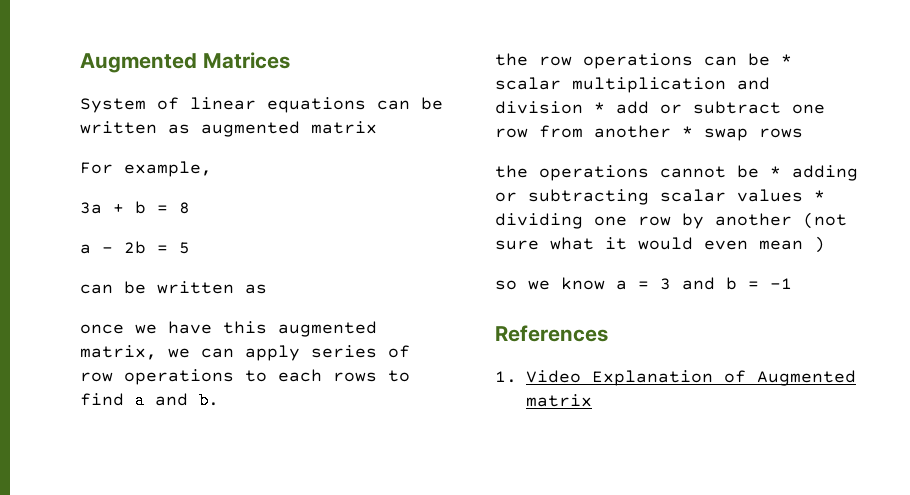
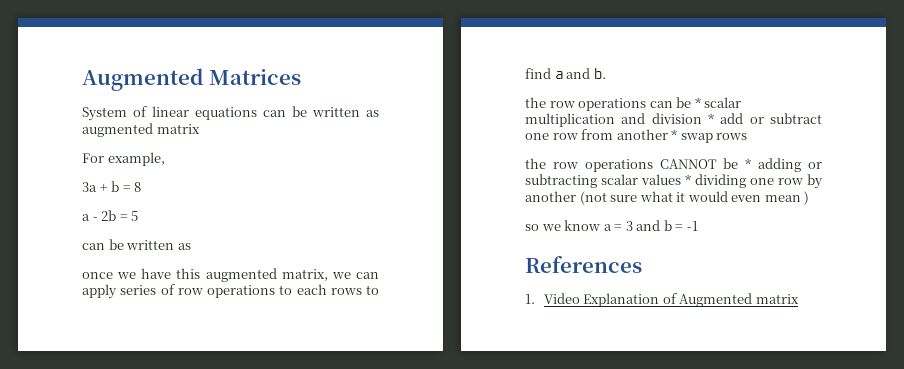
- the operations cannot be * adding or subtracting scalar values * dividing one row by another (not sure what it would even mean )
+ the row operations CANNOT be * adding or subtracting scalar values * dividing one row by another (not sure what it would even mean )

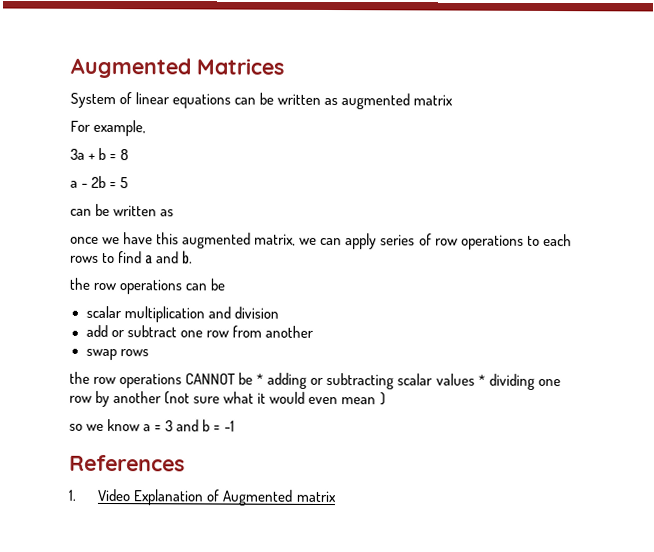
- the row operations can be * scalar multiplication and division * add or subtract one row from another * swap rows
+ the row operations can be
+ scalar multiplication and division
+ add or subtract one row from another
+ swap rows

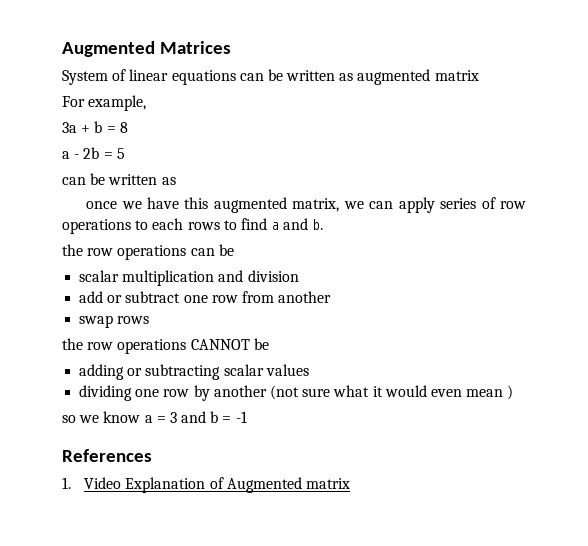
- the row operations CANNOT be * adding or subtracting scalar values * dividing one row by another (not sure what it would even mean )
+ the row operations CANNOT be
+ adding or subtracting scalar values
+ dividing one row by another (not sure what it would even mean )

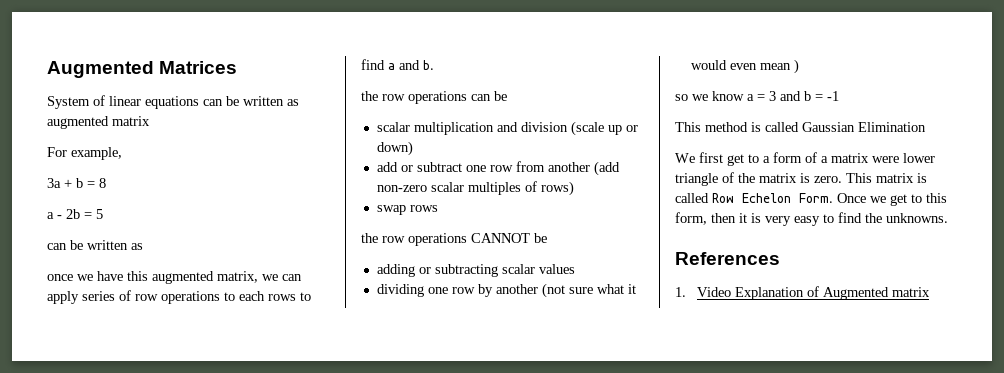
- scalar multiplication and division
+ scalar multiplication and division (scale up or down)
- add or subtract one row from another
+ add or subtract one row from another (add non-zero scalar multiples of rows)
+ This method is called Gaussian Elimination
+ We first get to a form of a matrix were lower triangle of the matrix is zero. This matrix is called Row Echelon Form. Once we get to this form, then it is very easy to find the unknowns.

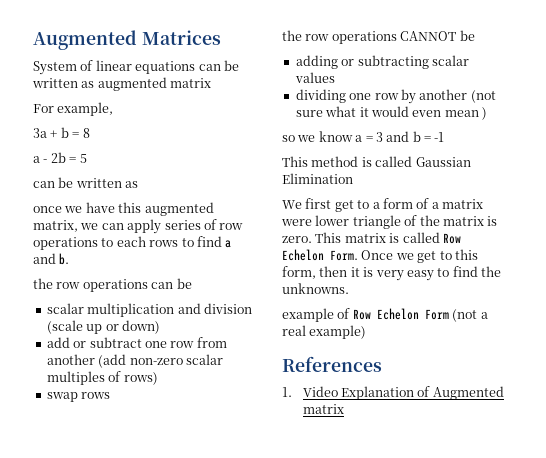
+ example of Row Echelon Form (not a real example)

